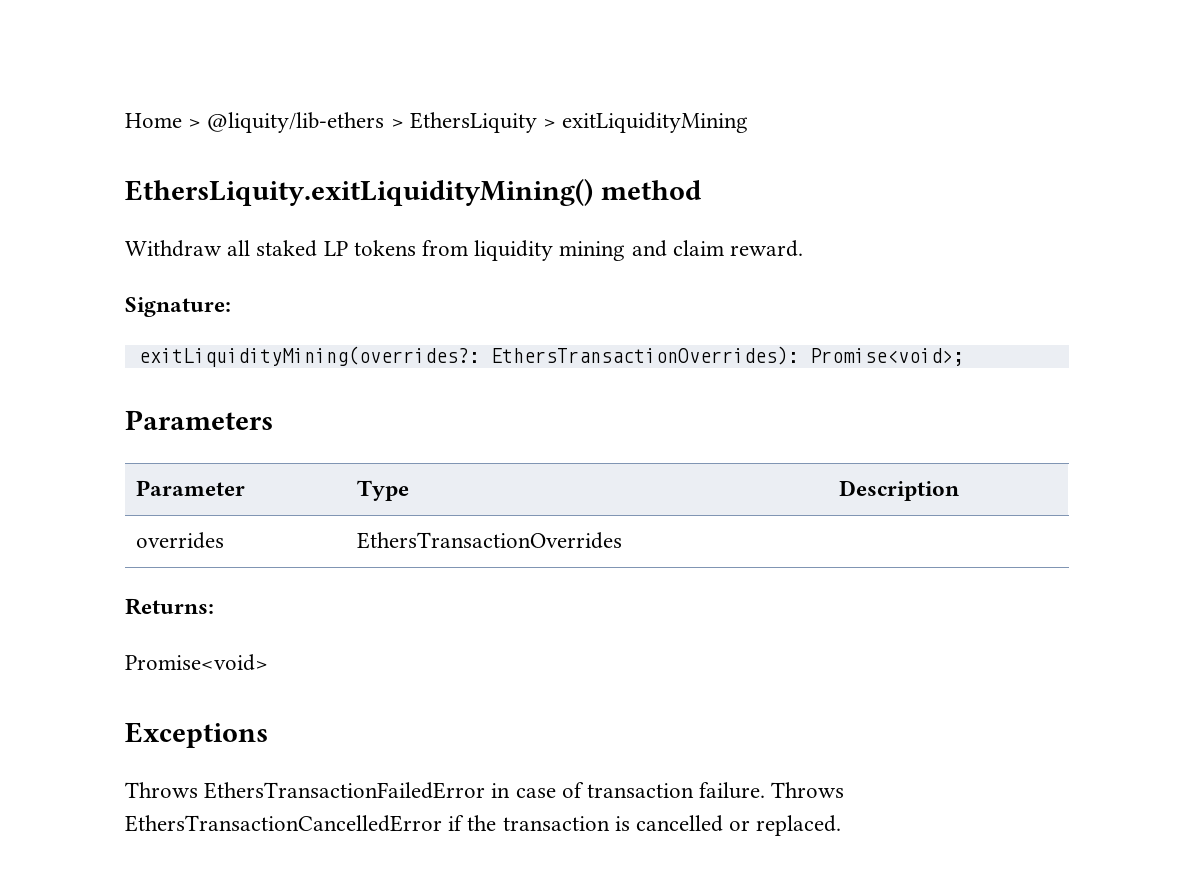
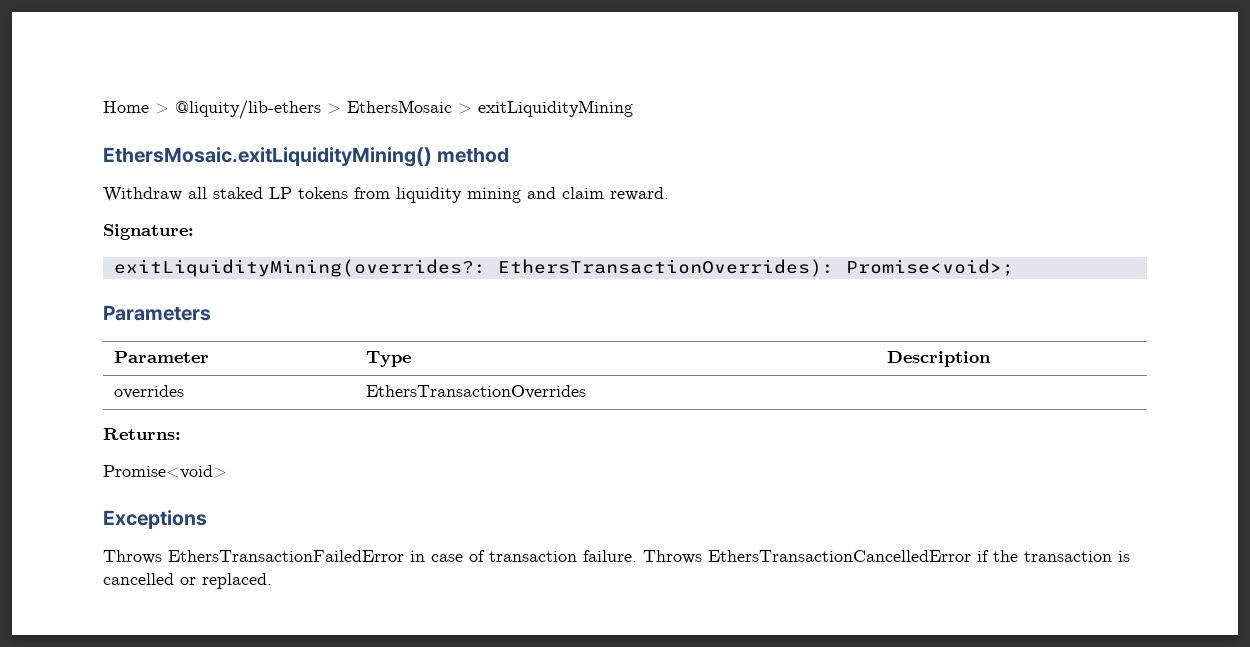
- Home > @liquity/lib-ethers > EthersLiquity > exitLiquidityMining
+ Home > @liquity/lib-ethers > EthersMosaic > exitLiquidityMining
- EthersLiquity.exitLiquidityMining() method
+ EthersMosaic.exitLiquidityMining() method

